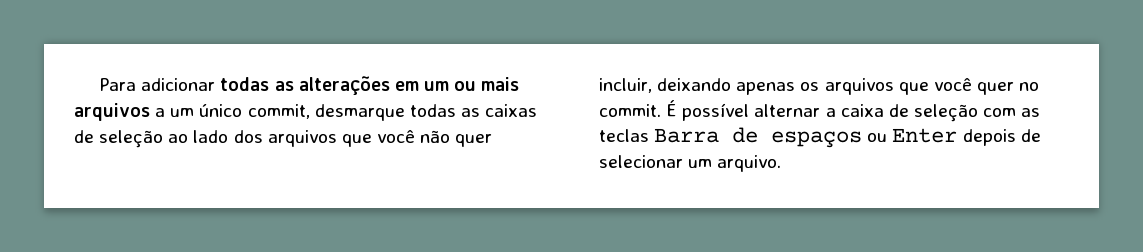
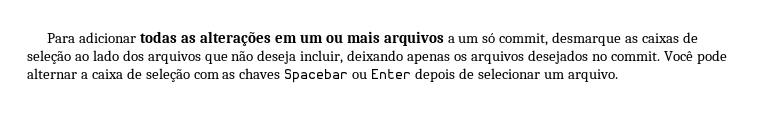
- Para adicionar todas as alterações em um ou mais arquivos a um único commit, desmarque todas as caixas de seleção ao lado dos arquivos que você não quer incluir, deixando apenas os arquivos que você quer no commit. É possível alternar a caixa de seleção com as teclas Barra de espaços ou Enter depois de selecionar um arquivo.
+ Para adicionar todas as alterações em um ou mais arquivos a um só commit, desmarque as caixas de seleção ao lado dos arquivos que não deseja incluir, deixando apenas os arquivos desejados no commit. Você pode alternar a caixa de seleção com as chaves Spacebar ou Enter depois de selecionar um arquivo.

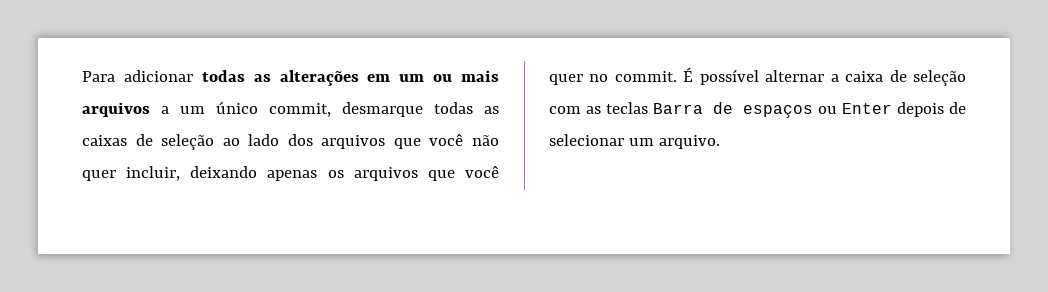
- Para adicionar todas as alterações em um ou mais arquivos a um só commit, desmarque as caixas de seleção ao lado dos arquivos que não deseja incluir, deixando apenas os arquivos desejados no commit. Você pode alternar a caixa de seleção com as chaves Spacebar ou Enter depois de selecionar um arquivo.
+ Para adicionar todas as alterações em um ou mais arquivos a um único commit, desmarque todas as caixas de seleção ao lado dos arquivos que você não quer incluir, deixando apenas os arquivos que você quer no commit. É possível alternar a caixa de seleção com as teclas Barra de espaços ou Enter depois de selecionar um arquivo.

